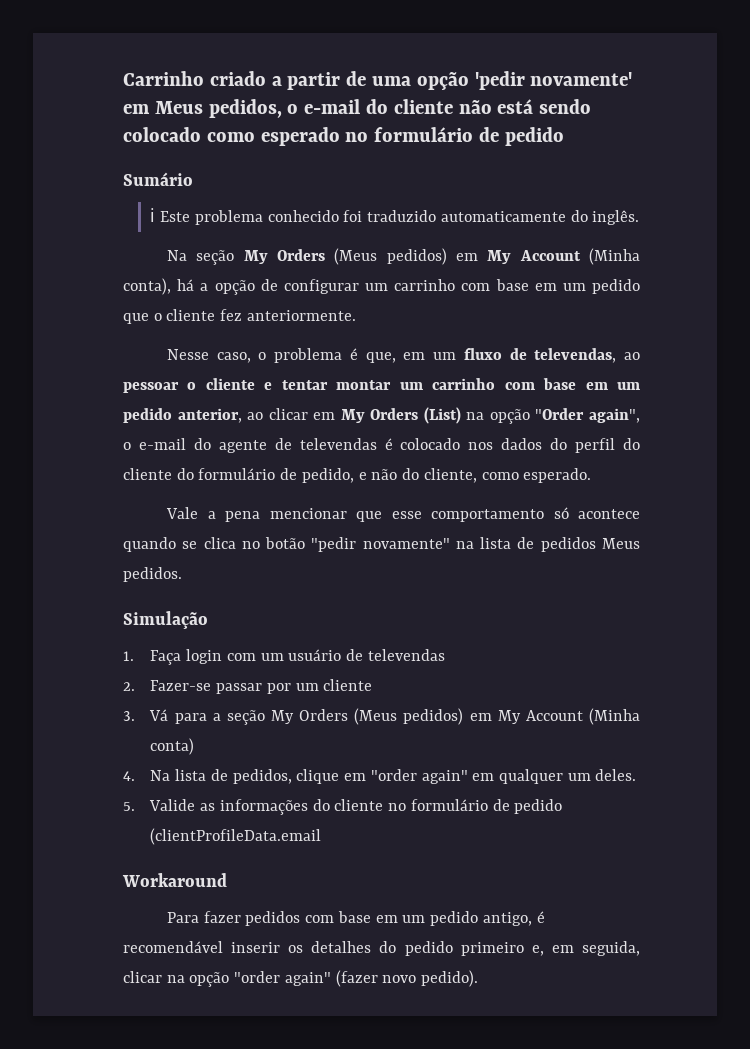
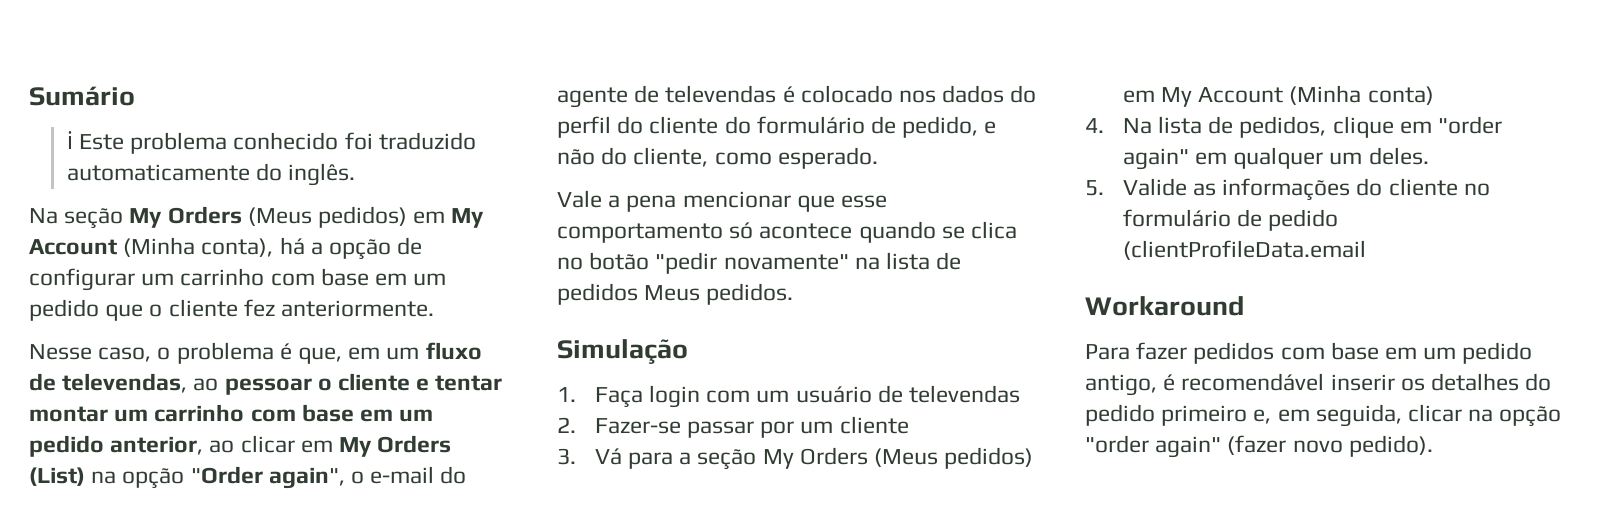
- Carrinho criado a partir de uma opção 'pedir novamente' em Meus pedidos, o e-mail do cliente não está sendo colocado como esperado no formulário de pedido

